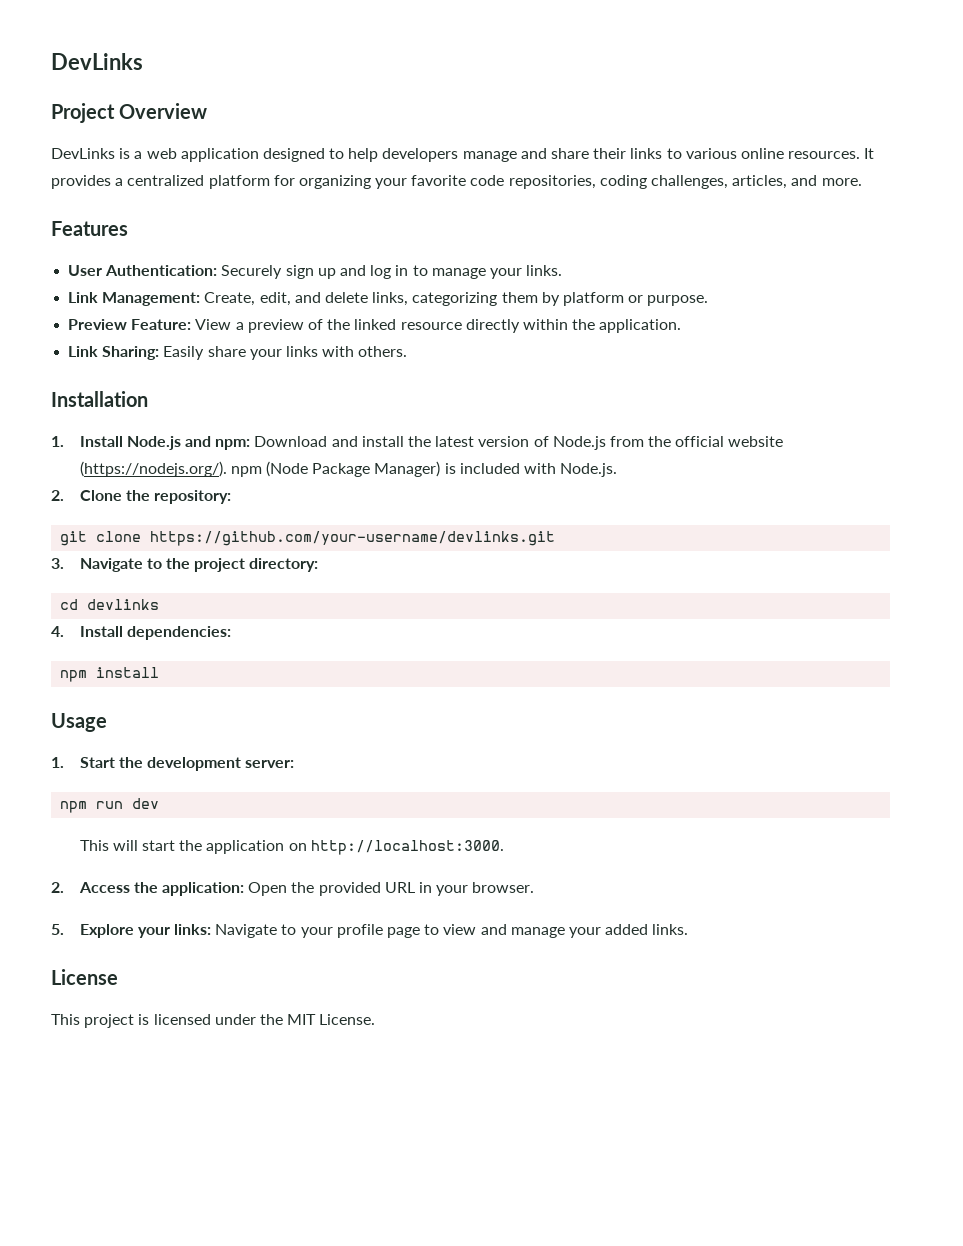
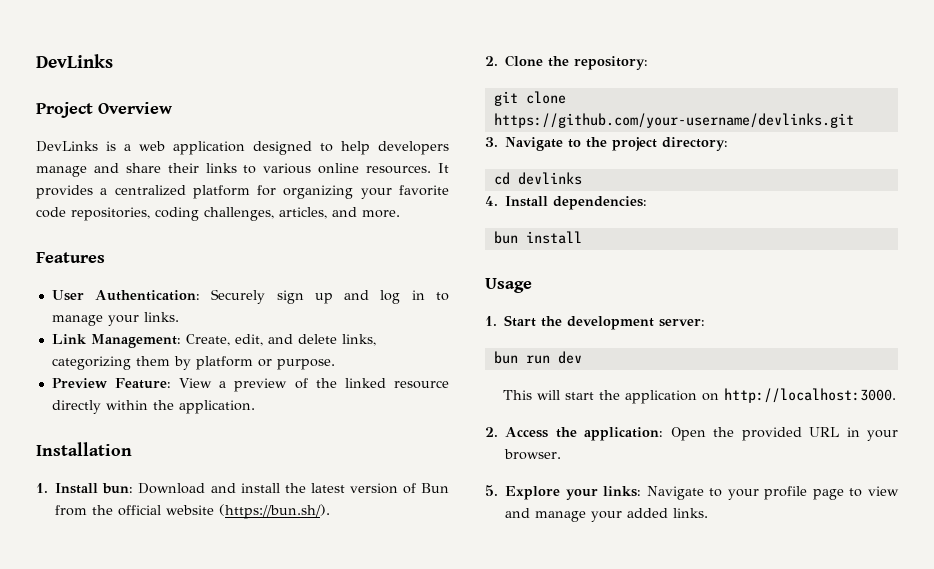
- Link Sharing: Easily share your links with others.
- 1. Install Node.js and npm: Download and install the latest version of Node.js from the official website (https://nodejs.org/). npm (Node Package Manager) is included with Node.js.
+ 1. Install bun: Download and install the latest version of Bun from the official website (https://bun.sh/).
- npm install
+ bun install
- npm run dev
+ bun run dev
- License
- This project is licensed under the MIT License.

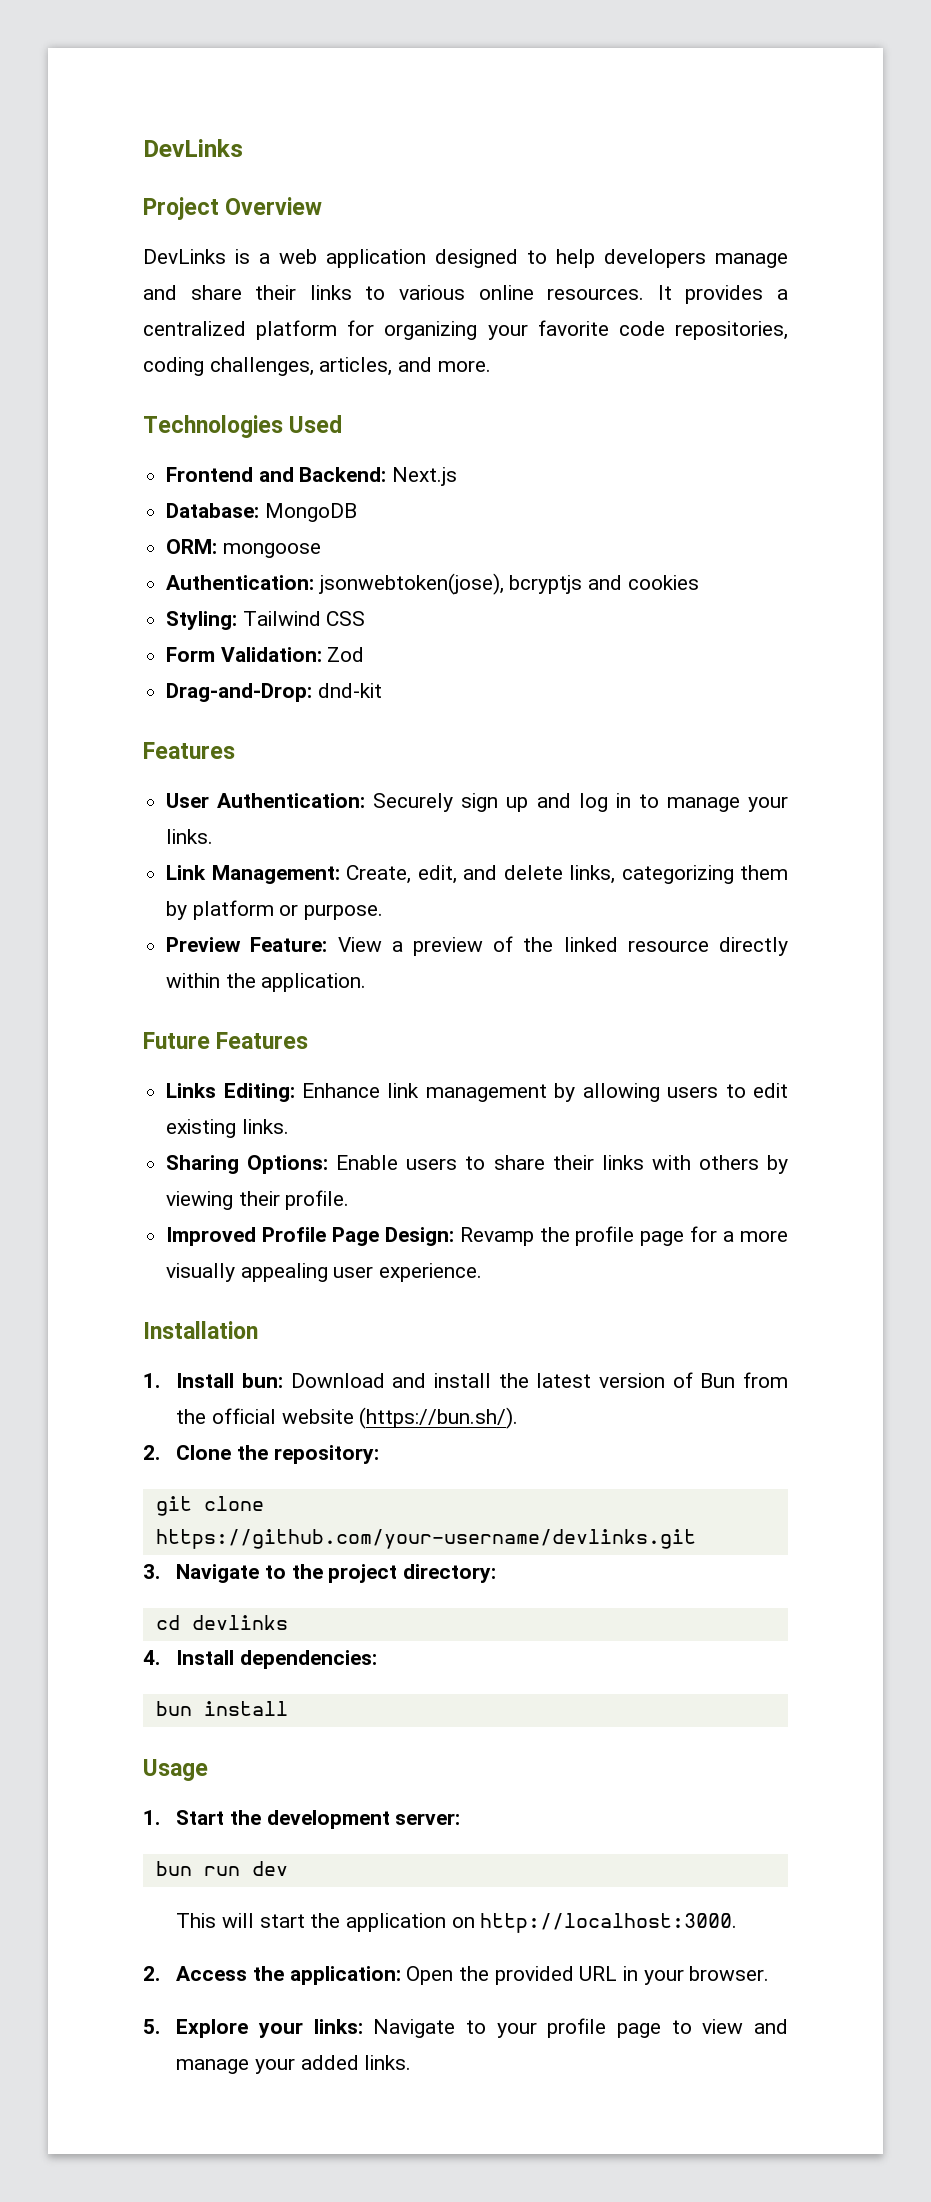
+ Technologies Used
+ Frontend and Backend: Next.js
+ Database: MongoDB
+ ORM: mongoose
+ Authentication: jsonwebtoken(jose), bcryptjs and cookies
+ Styling: Tailwind CSS
+ Form Validation: Zod
+ Drag-and-Drop: dnd-kit
+ Future Features
+ Links Editing: Enhance link management by allowing users to edit existing links.
+ Sharing Options: Enable users to share their links with others by viewing their profile.
+ Improved Profile Page Design: Revamp the profile page for a more visually appealing user experience.

